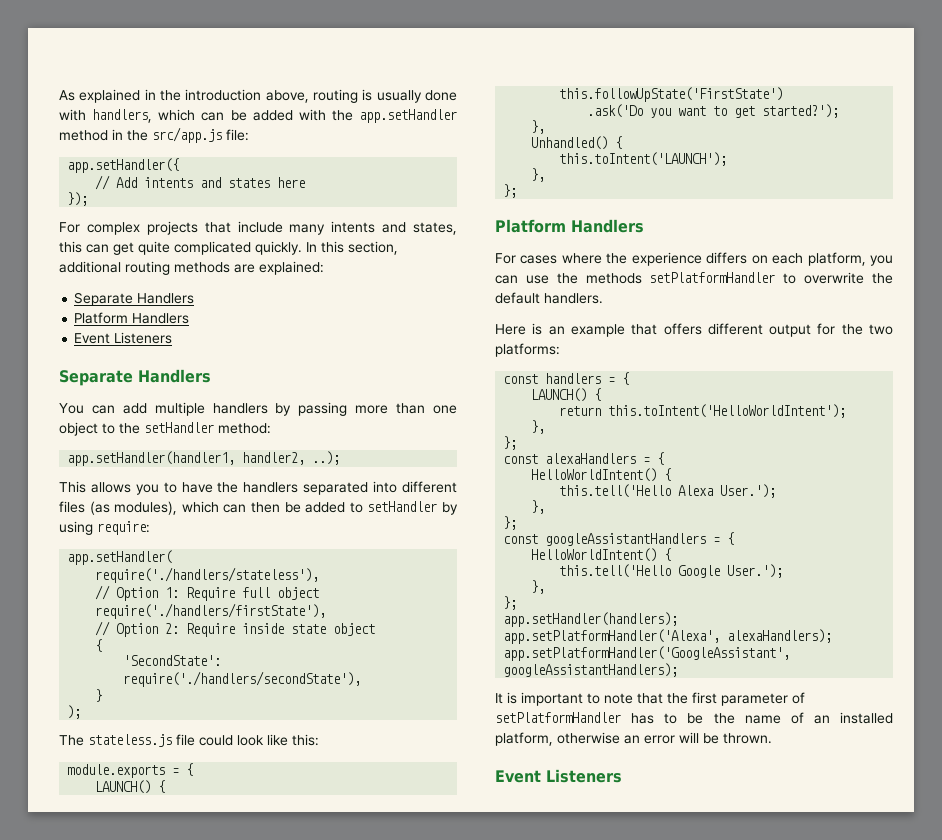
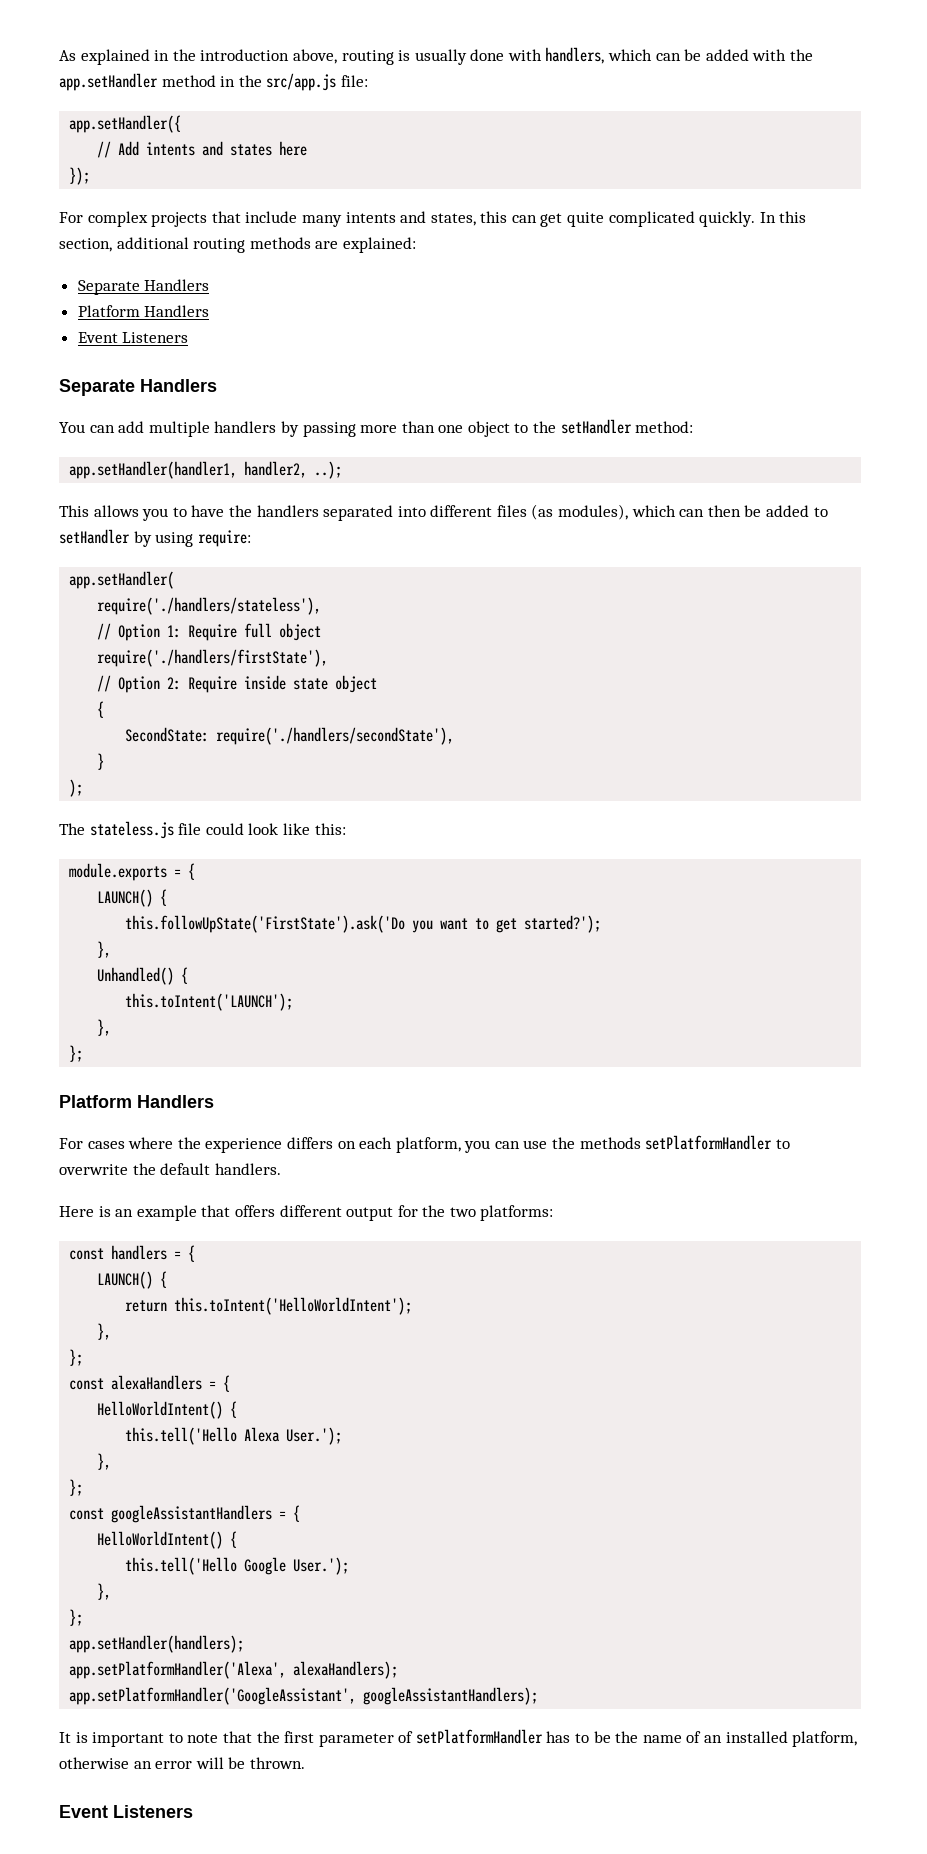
- 'SecondState': require('./handlers/secondState'),
+ SecondState: require('./handlers/secondState'),
- this.followUpState('FirstState')
- .ask('Do you want to get started?');
+ this.followUpState('FirstState').ask('Do you want to get started?');

